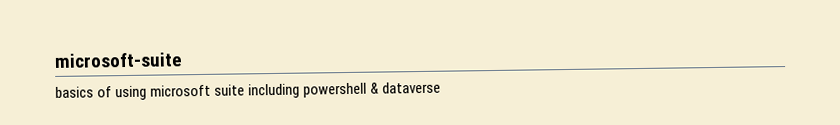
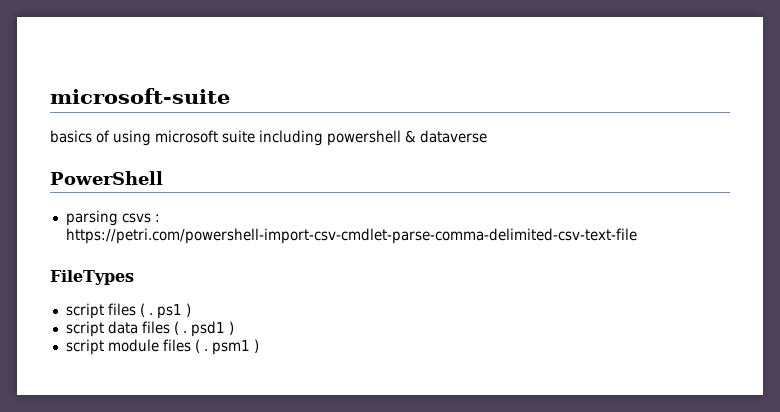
+ PowerShell
+ parsing csvs : https://petri.com/powershell-import-csv-cmdlet-parse-comma-delimited-csv-text-file
+ FileTypes
+ script files ( . ps1 )
+ script data files ( . psd1 )
+ script module files ( . psm1 )

